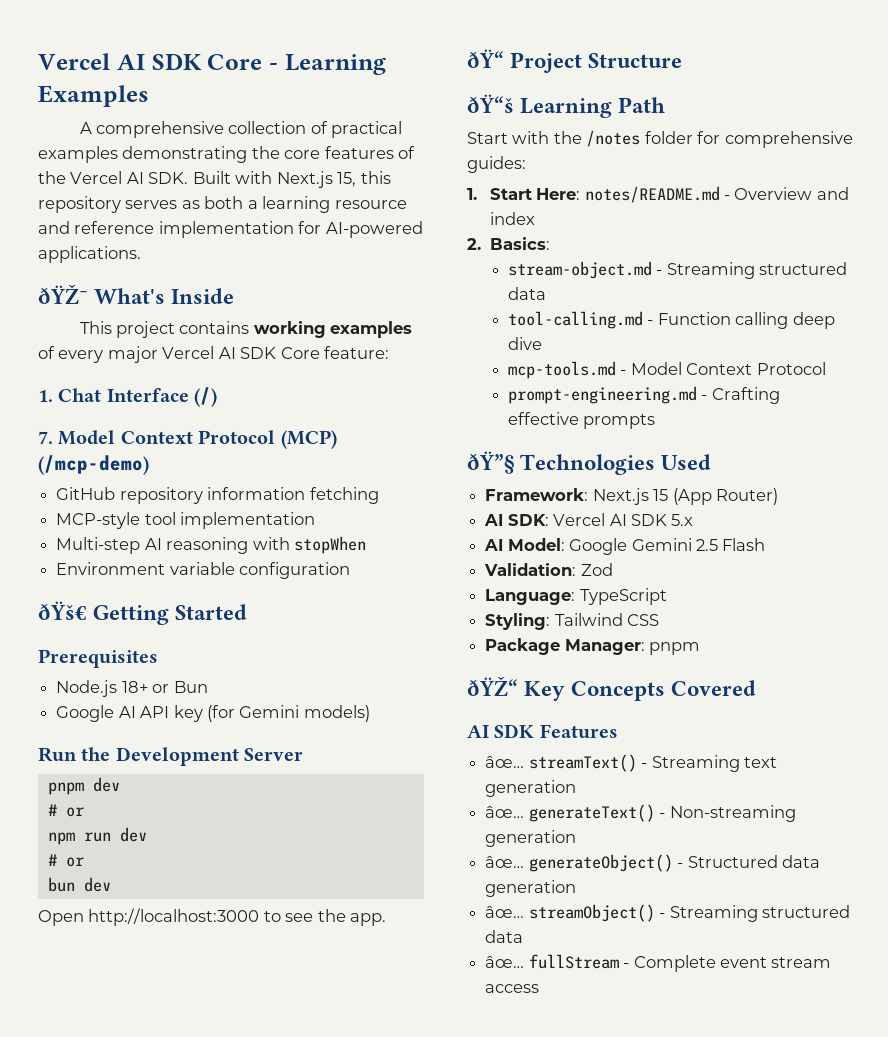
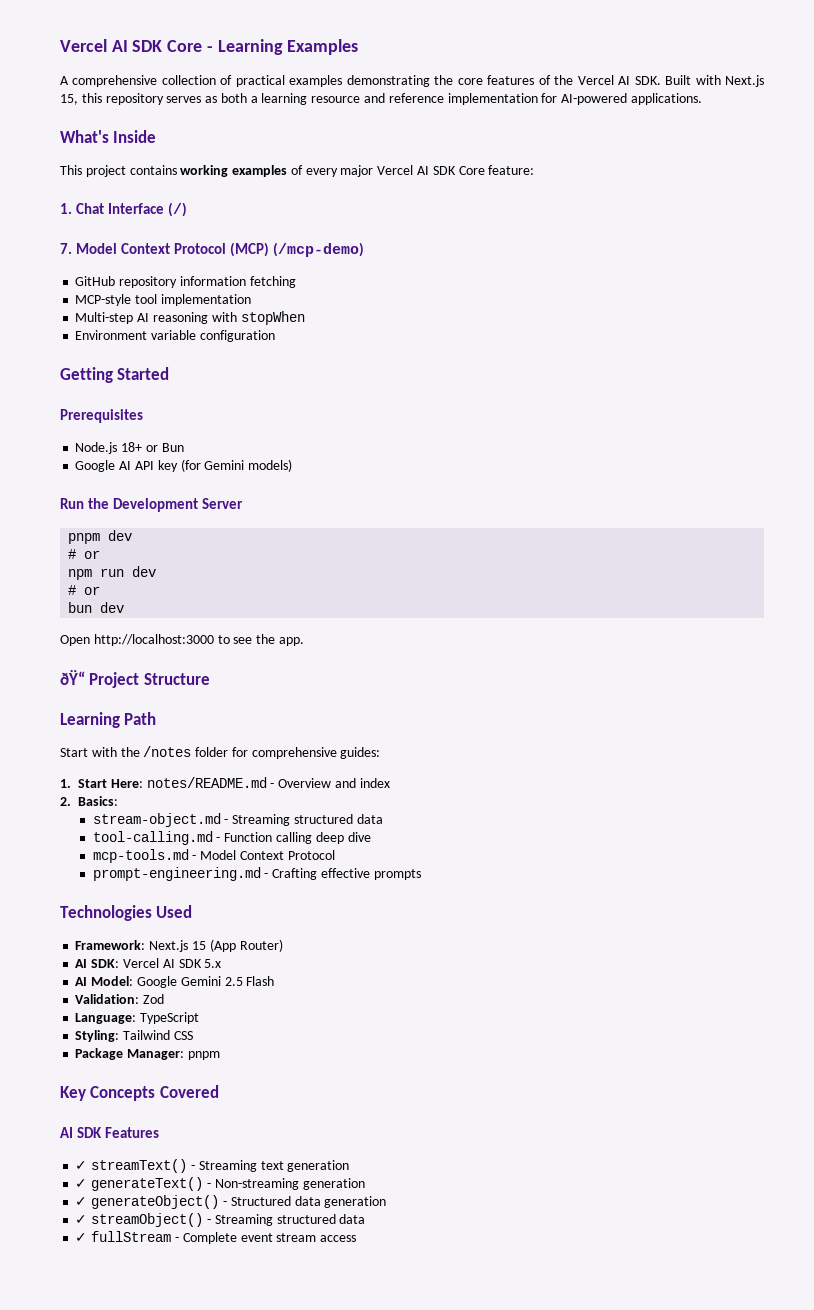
- ðŸŽ¯ What's Inside
+ What's Inside
- ðŸš€ Getting Started
+ Getting Started
- ðŸ“š Learning Path
+ Learning Path
- ðŸ”§ Technologies Used
+ Technologies Used
- ðŸŽ“ Key Concepts Covered
+ Key Concepts Covered
- âœ… streamText() - Streaming text generation
+ ✓ streamText() - Streaming text generation
- âœ… generateText() - Non-streaming generation
+ ✓ generateText() - Non-streaming generation
- âœ… generateObject() - Structured data generation
+ ✓ generateObject() - Structured data generation
- âœ… streamObject() - Streaming structured data
+ ✓ streamObject() - Streaming structured data
- âœ… fullStream - Complete event stream access
+ ✓ fullStream - Complete event stream access

